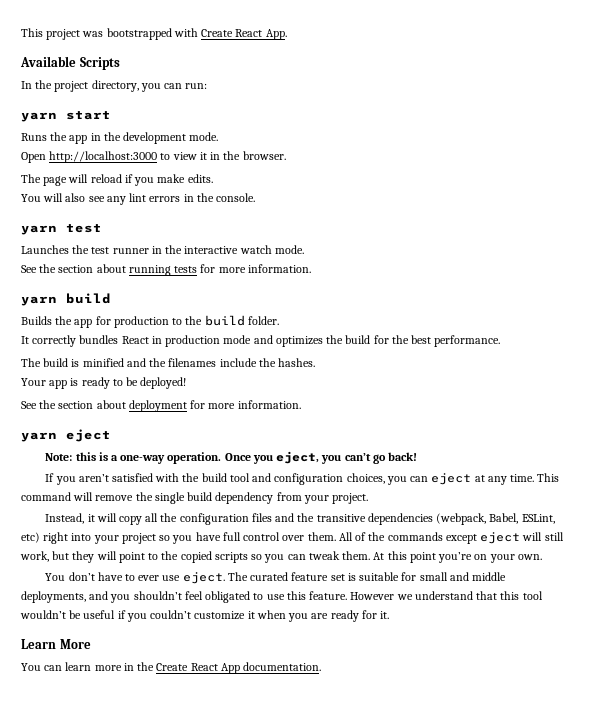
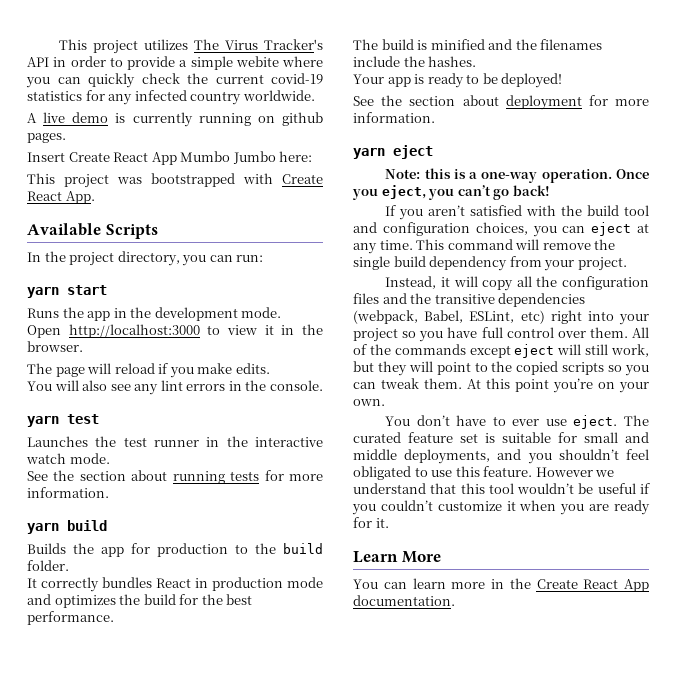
+ This project utilizes The Virus Tracker's API in order to provide a simple webite where you can quickly check the current covid-19 statistics for any infected country worldwide.
+ A live demo is currently running on github pages.
+ Insert Create React App Mumbo Jumbo here:

